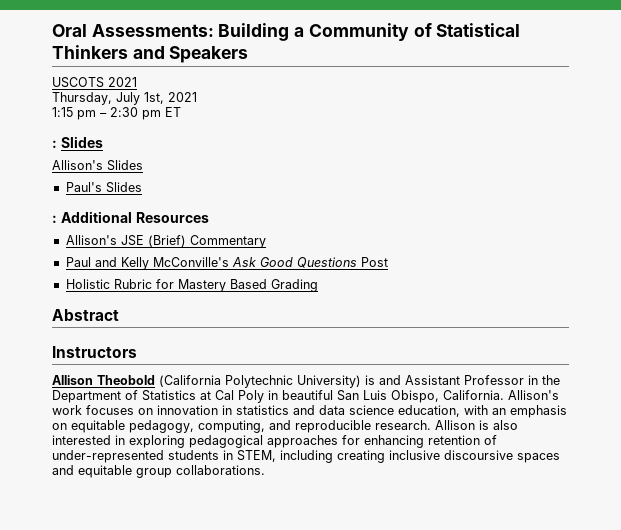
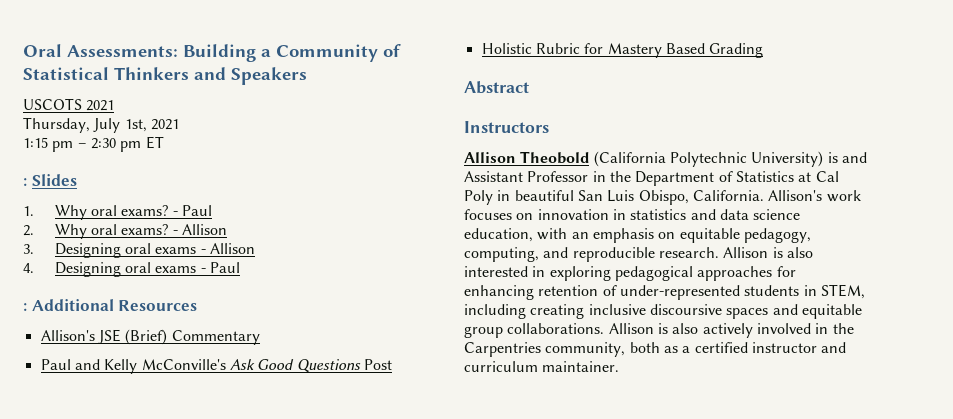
- Allison's Slides
- Paul's Slides
+ 1. Why oral exams? - Paul
+ 2. Why oral exams? - Allison
+ 3. Designing oral exams - Allison
+ 4. Designing oral exams - Paul
+ Allison is also actively involved in the Carpentries community, both as a certified instructor and curriculum maintainer.

